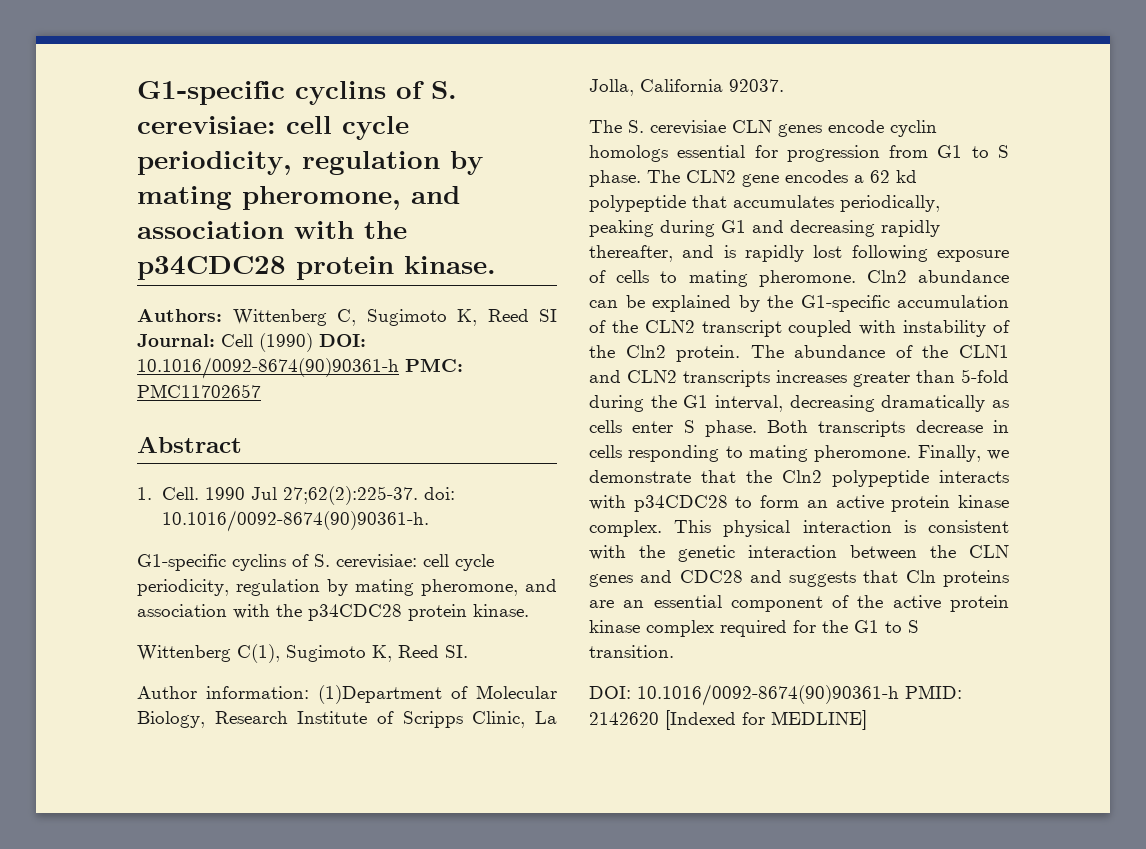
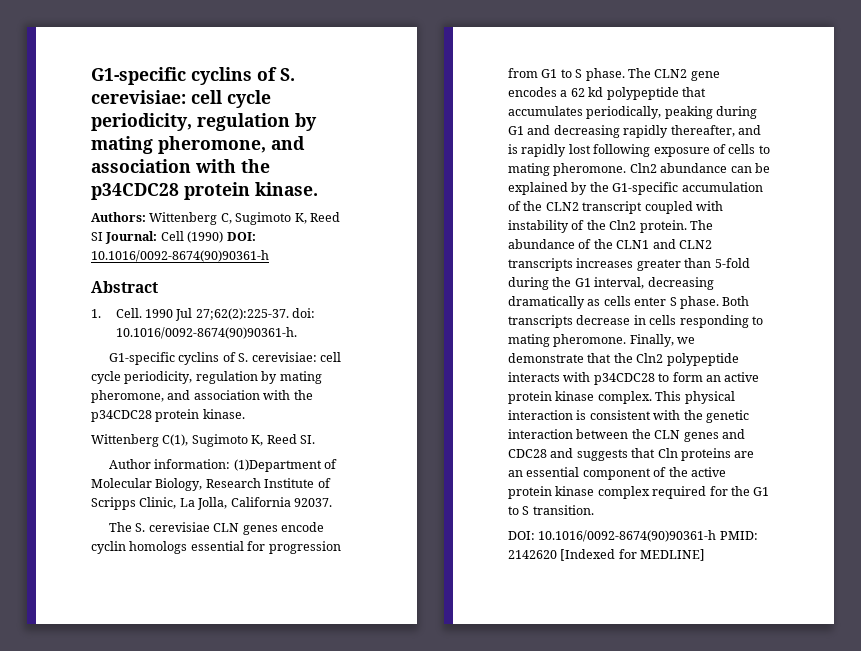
- Authors: Wittenberg C, Sugimoto K, Reed SI Journal: Cell (1990) DOI: 10.1016/0092-8674(90)90361-h PMC: PMC11702657
+ Authors: Wittenberg C, Sugimoto K, Reed SI Journal: Cell (1990) DOI: 10.1016/0092-8674(90)90361-h

